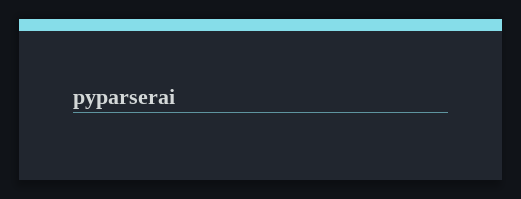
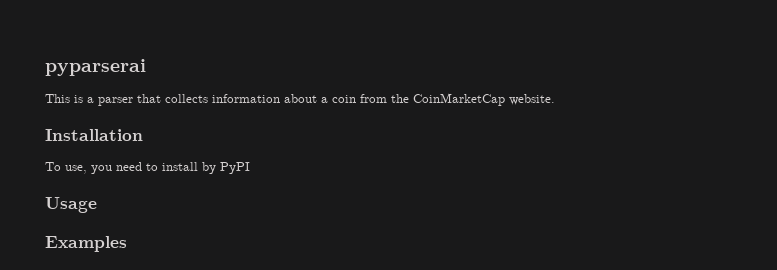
+ This is a parser that collects information about a coin from the CoinMarketCap website.
+ Installation
+ To use, you need to install by PyPI
+ Usage
+ Examples

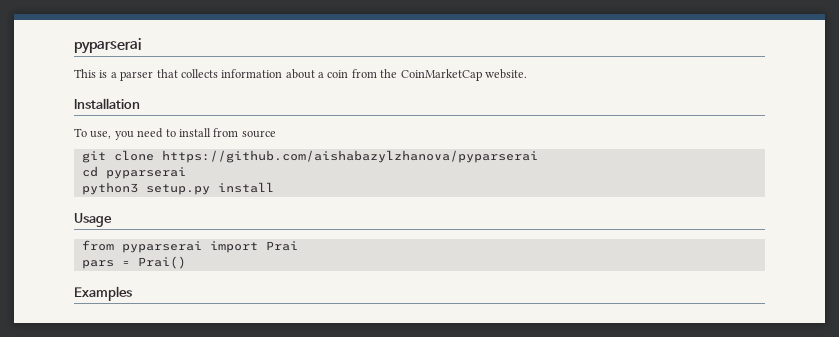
- To use, you need to install by PyPI
+ To use, you need to install from source
+ git clone https://github.com/aishabazylzhanova/pyparserai
+ cd pyparserai
+ python3 setup.py install
  Usage
+ from pyparserai import Prai
+ pars = Prai()

